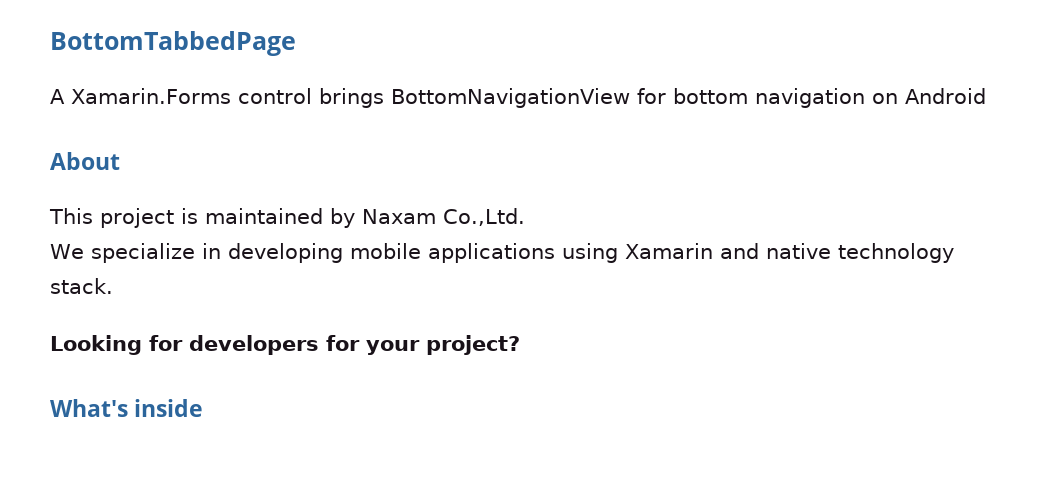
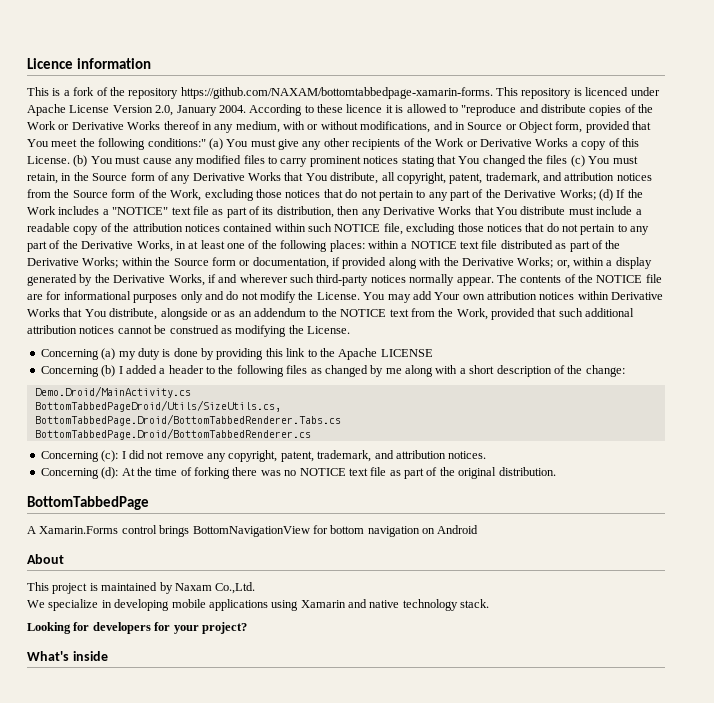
+ Licence information
+ This is a fork of the repository https://github.com/NAXAM/bottomtabbedpage-xamarin-forms. This repository is licenced under Apache License Version 2.0, January 2004. According to these licence it is allowed to "reproduce and distribute copies of the Work or Derivative Works thereof in any medium, with or without modifications, and in Source or Object form, provided that You meet the following conditions:" (a) You must give any other recipients of the Work or Derivative Works a copy of this License. (b) You must cause any modified files to carry prominent notices stating that You changed the files (c) You must retain, in the Source form of any Derivative Works that You distribute, all copyright, patent, trademark, and attribution notices from the Source form of the Work, excluding those notices that do not pertain to any part of the Derivative Works; (d) If the Work includes a "NOTICE" text file as part of its distribution, then any Derivative Works that You distribute must include a readable copy of the attribution notices contained within such NOTICE file, excluding those notices that do not pertain to any part of the Derivative Works, in at least one of the following places: within a NOTICE text file distributed as part of the Derivative Works; within the Source form or documentation, if provided along with the Derivative Works; or, within a display generated by the Derivative Works, if and wherever such third-party notices normally appear. The contents of the NOTICE file are for informational purposes only and do not modify the License. You may add Your own attribution notices within Derivative Works that You distribute, alongside or as an addendum to the NOTICE text from the Work, provided that such additional attribution notices cannot be construed as modifying the License.
+ Concerning (a) my duty is done by providing this link to the Apache LICENSE
+ Concerning (b) I added a header to the following files as changed by me along with a short description of the change:
+ Demo.Droid/MainActivity.cs
+ BottomTabbedPageDroid/Utils/SizeUtils.cs,
+ BottomTabbedPage.Droid/BottomTabbedRenderer.Tabs.cs
+ BottomTabbedPage.Droid/BottomTabbedRenderer.cs
+ Concerning (c): I did not remove any copyright, patent, trademark, and attribution notices.
+ Concerning (d): At the time of forking there was no NOTICE text file as part of the original distribution.

